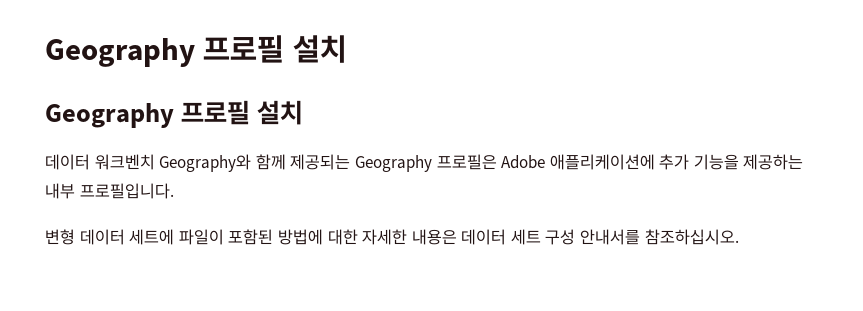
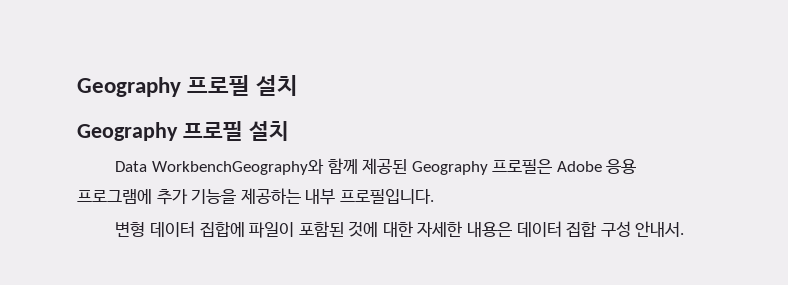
- 데이터 워크벤치 Geography와 함께 제공되는 Geography 프로필은 Adobe 애플리케이션에 추가 기능을 제공하는 내부 프로필입니다.
+ Data WorkbenchGeography와 함께 제공된 Geography 프로필은 Adobe 응용 프로그램에 추가 기능을 제공하는 내부 프로필입니다.
- 변형 데이터 세트에 파일이 포함된 방법에 대한 자세한 내용은 데이터 세트 구성 안내서를 참조하십시오.
+ 변형 데이터 집합에 파일이 포함된 것에 대한 자세한 내용은 데이터 집합 구성 안내서.

